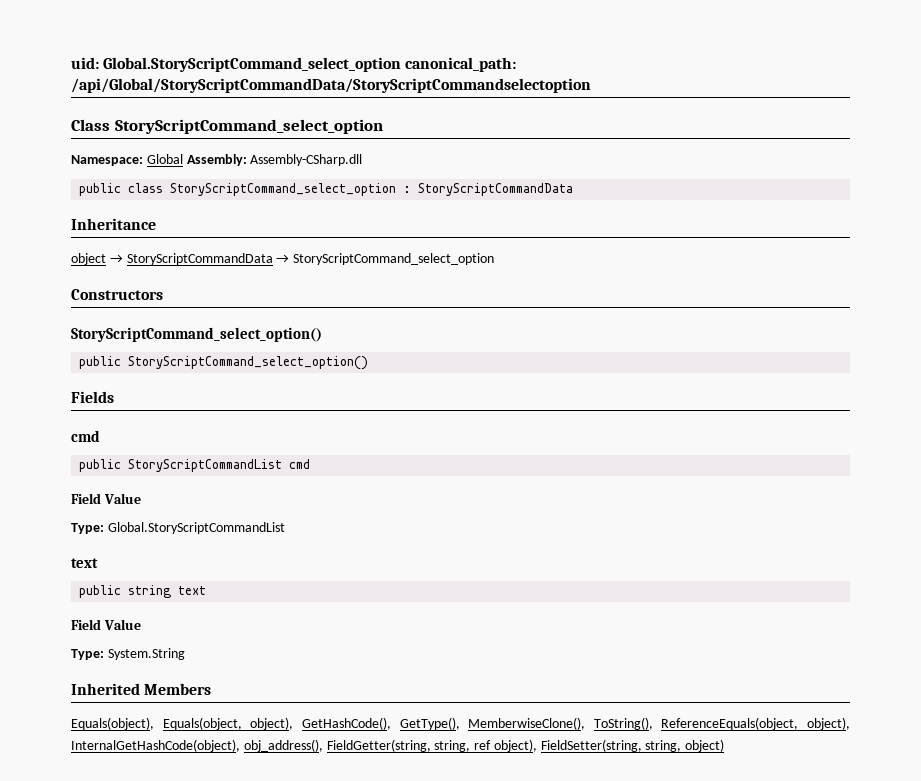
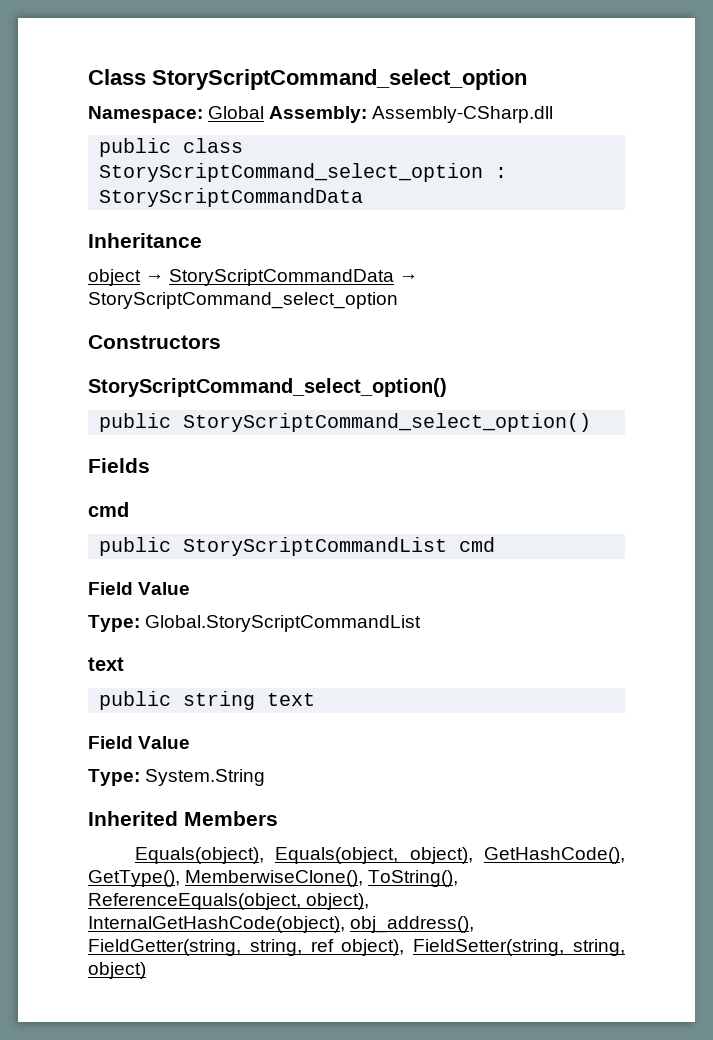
- uid: Global.StoryScriptCommand_select_option canonical_path: /api/Global/StoryScriptCommandData/StoryScriptCommandselectoption

